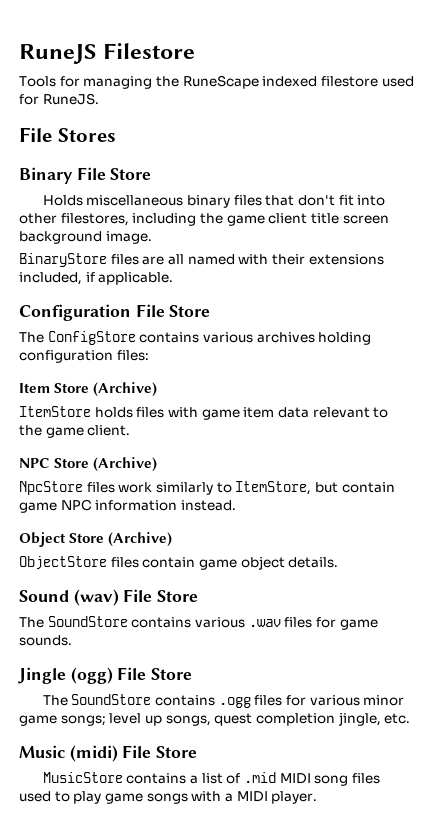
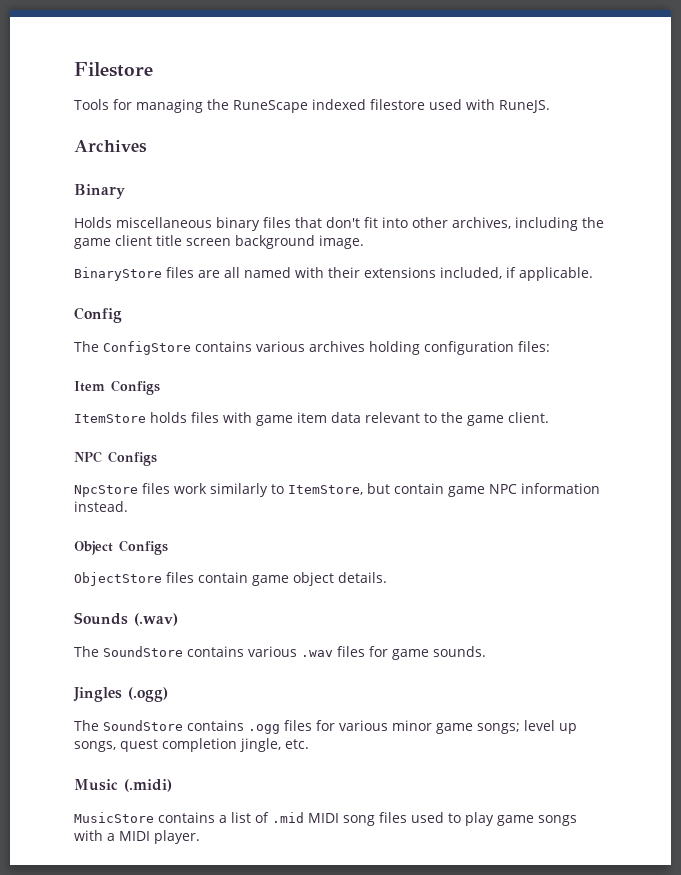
- RuneJS Filestore
+ Filestore
- Tools for managing the RuneScape indexed filestore used for RuneJS.
+ Tools for managing the RuneScape indexed filestore used with RuneJS.
- File Stores
+ Archives
- Binary File Store
+ Binary
- Holds miscellaneous binary files that don't fit into other filestores, including the game client title screen background image.
+ Holds miscellaneous binary files that don't fit into other archives, including the game client title screen background image.
- Configuration File Store
+ Config
- Item Store (Archive)
+ Item Configs
- NPC Store (Archive)
+ NPC Configs
- Object Store (Archive)
+ Object Configs
- Sound (wav) File Store
+ Sounds (.wav)
- Jingle (ogg) File Store
+ Jingles (.ogg)
- Music (midi) File Store
+ Music (.midi)

